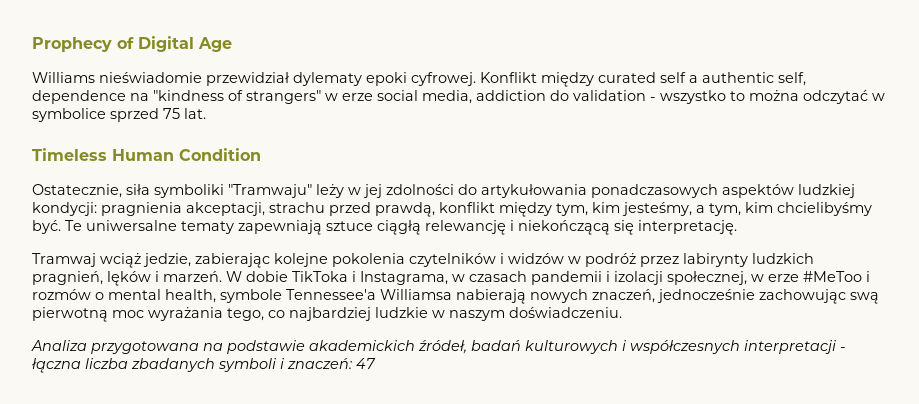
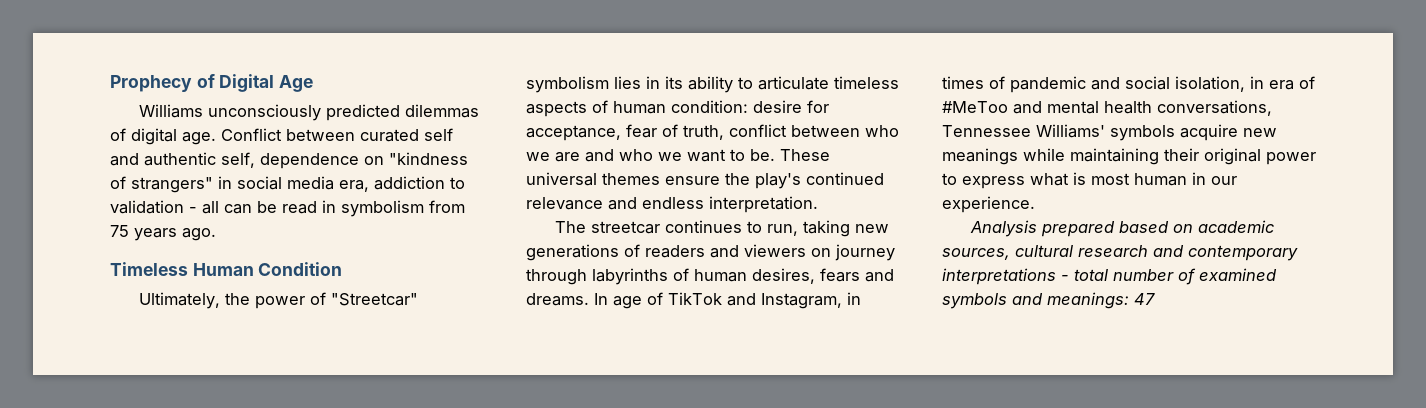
- Williams nieświadomie przewidział dylematy epoki cyfrowej. Konflikt między curated self a authentic self, dependence na "kindness of strangers" w erze social media, addiction do validation - wszystko to można odczytać w symbolice sprzed 75 lat.
+ Williams unconsciously predicted dilemmas of digital age. Conflict between curated self and authentic self, dependence on "kindness of strangers" in social media era, addiction to validation - all can be read in symbolism from 75 years ago.
  Timeless Human Condition
- Ostatecznie, siła symboliki "Tramwaju" leży w jej zdolności do artykułowania ponadczasowych aspektów ludzkiej kondycji: pragnienia akceptacji, strachu przed prawdą, konflikt między tym, kim jesteśmy, a tym, kim chcielibyśmy być. Te uniwersalne tematy zapewniają sztuce ciągłą relewancję i niekończącą się interpretację.
- Tramwaj wciąż jedzie, zabierając kolejne pokolenia czytelników i widzów w podróż przez labirynty ludzkich pragnień, lęków i marzeń. W dobie TikToka i Instagrama, w czasach pandemii i izolacji społecznej, w erze #MeToo i rozmów o mental health, symbole Tennessee'a Williamsa nabierają nowych znaczeń, jednocześnie zachowując swą pierwotną moc wyrażania tego, co najbardziej ludzkie w naszym doświadczeniu.
- Analiza przygotowana na podstawie akademickich źródeł, badań kulturowych i współczesnych interpretacji - łączna liczba zbadanych symboli i znaczeń: 47
+ Ultimately, the power of "Streetcar" symbolism lies in its ability to articulate timeless aspects of human condition: desire for acceptance, fear of truth, conflict between who we are and who we want to be. These universal themes ensure the play's continued relevance and endless interpretation.
+ The streetcar continues to run, taking new generations of readers and viewers on journey through labyrinths of human desires, fears and dreams. In age of TikTok and Instagram, in times of pandemic and social isolation, in era of #MeToo and mental health conversations, Tennessee Williams' symbols acquire new meanings while maintaining their original power to express what is most human in our experience.
+ Analysis prepared based on academic sources, cultural research and contemporary interpretations - total number of examined symbols and meanings: 47

